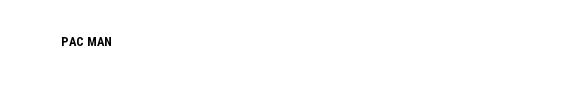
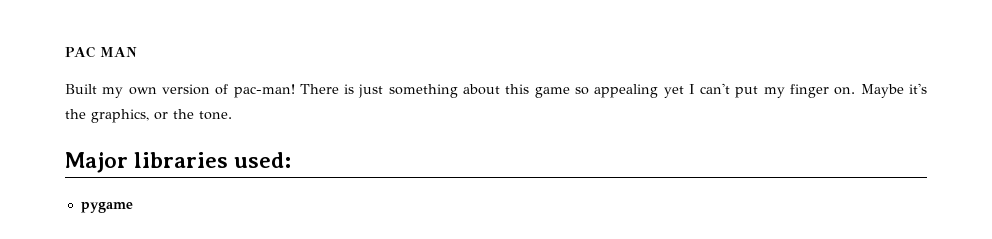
+ Built my own version of pac-man! There is just something about this game so appealing yet I can't put my finger on. Maybe it's the graphics, or the tone.
+ Major libraries used:
+ pygame

